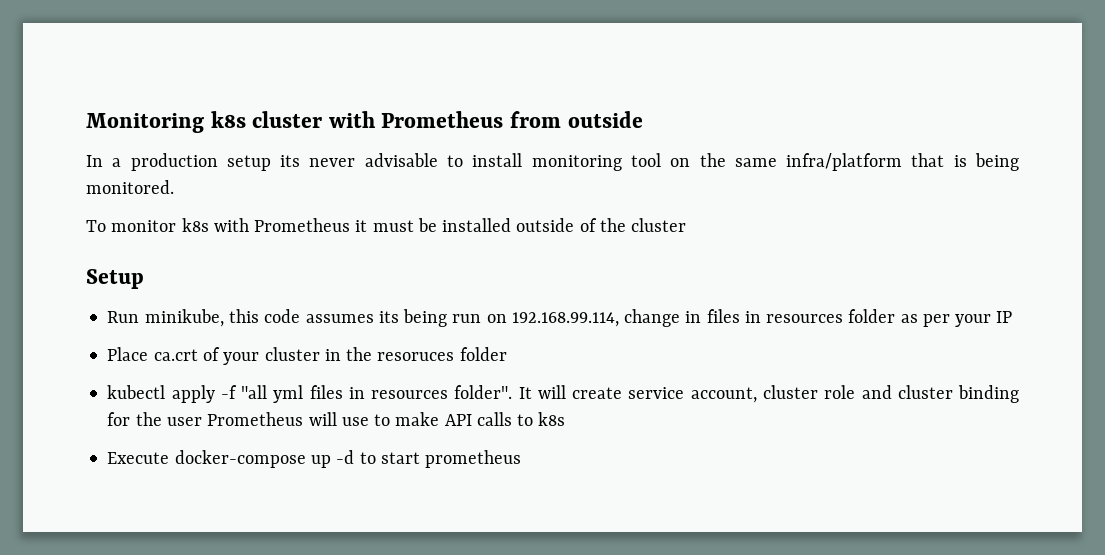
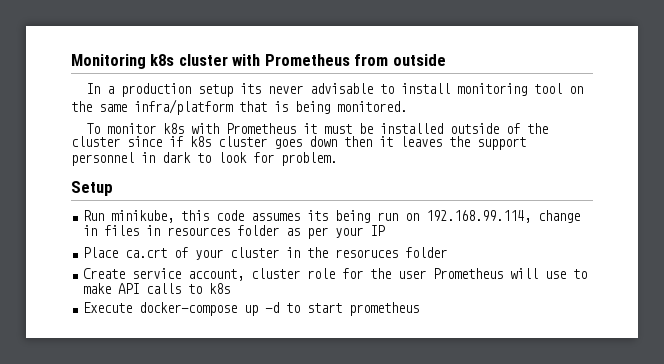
- To monitor k8s with Prometheus it must be installed outside of the cluster
+ To monitor k8s with Prometheus it must be installed outside of the cluster since if k8s cluster goes down then it leaves the support personnel in dark to look for problem.
- kubectl apply -f "all yml files in resources folder". It will create service account, cluster role and cluster binding for the user Prometheus will use to make API calls to k8s
+ Create service account, cluster role for the user Prometheus will use to make API calls to k8s

